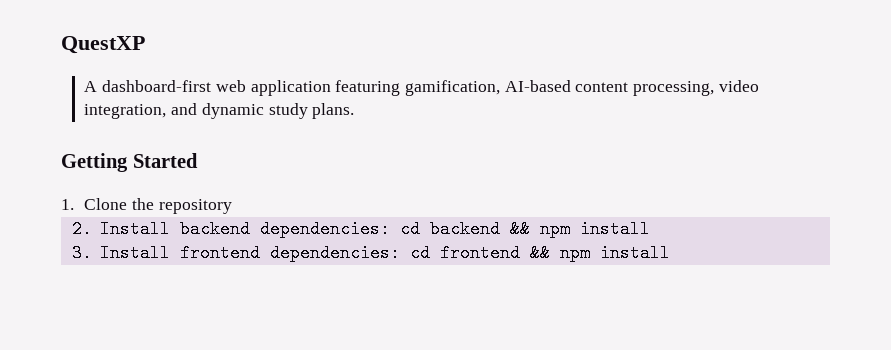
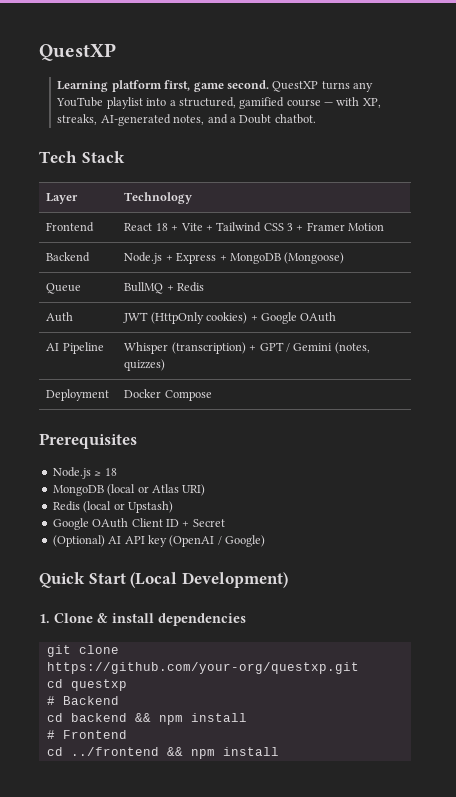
- A dashboard-first web application featuring gamification, AI-based content processing, video integration, and dynamic study plans.
- Getting Started
- 1. Clone the repository
- 2. Install backend dependencies: cd backend && npm install
+ Learning platform first, game second. QuestXP turns any YouTube playlist into a structured, gamified course — with XP, streaks, AI-generated notes, and a Doubt chatbot.
+ Tech Stack
+ Layer | Technology
+ Frontend | React 18 + Vite + Tailwind CSS 3 + Framer Motion
+ Backend | Node.js + Express + MongoDB (Mongoose)
+ Queue | BullMQ + Redis
+ Auth | JWT (HttpOnly cookies) + Google OAuth
+ AI Pipeline | Whisper (transcription) + GPT / Gemini (notes, quizzes)
+ Deployment | Docker Compose
+ Prerequisites
+ Node.js ≥ 18
+ MongoDB (local or Atlas URI)
+ Redis (local or Upstash)
+ Google OAuth Client ID + Secret
+ (Optional) AI API key (OpenAI / Google)
+ Quick Start (Local Development)
+ 1. Clone & install dependencies
+ git clone https://github.com/your-org/questxp.git
+ cd questxp
+ # Backend
+ cd backend && npm install
- 3. Install frontend dependencies: cd frontend && npm install
+ # Frontend
+ cd ../frontend && npm install

